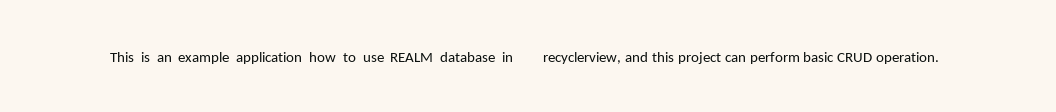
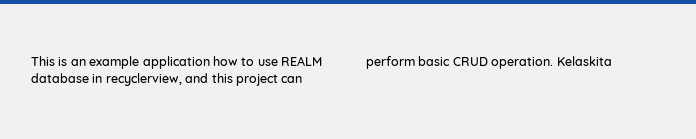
+ Kelaskita

